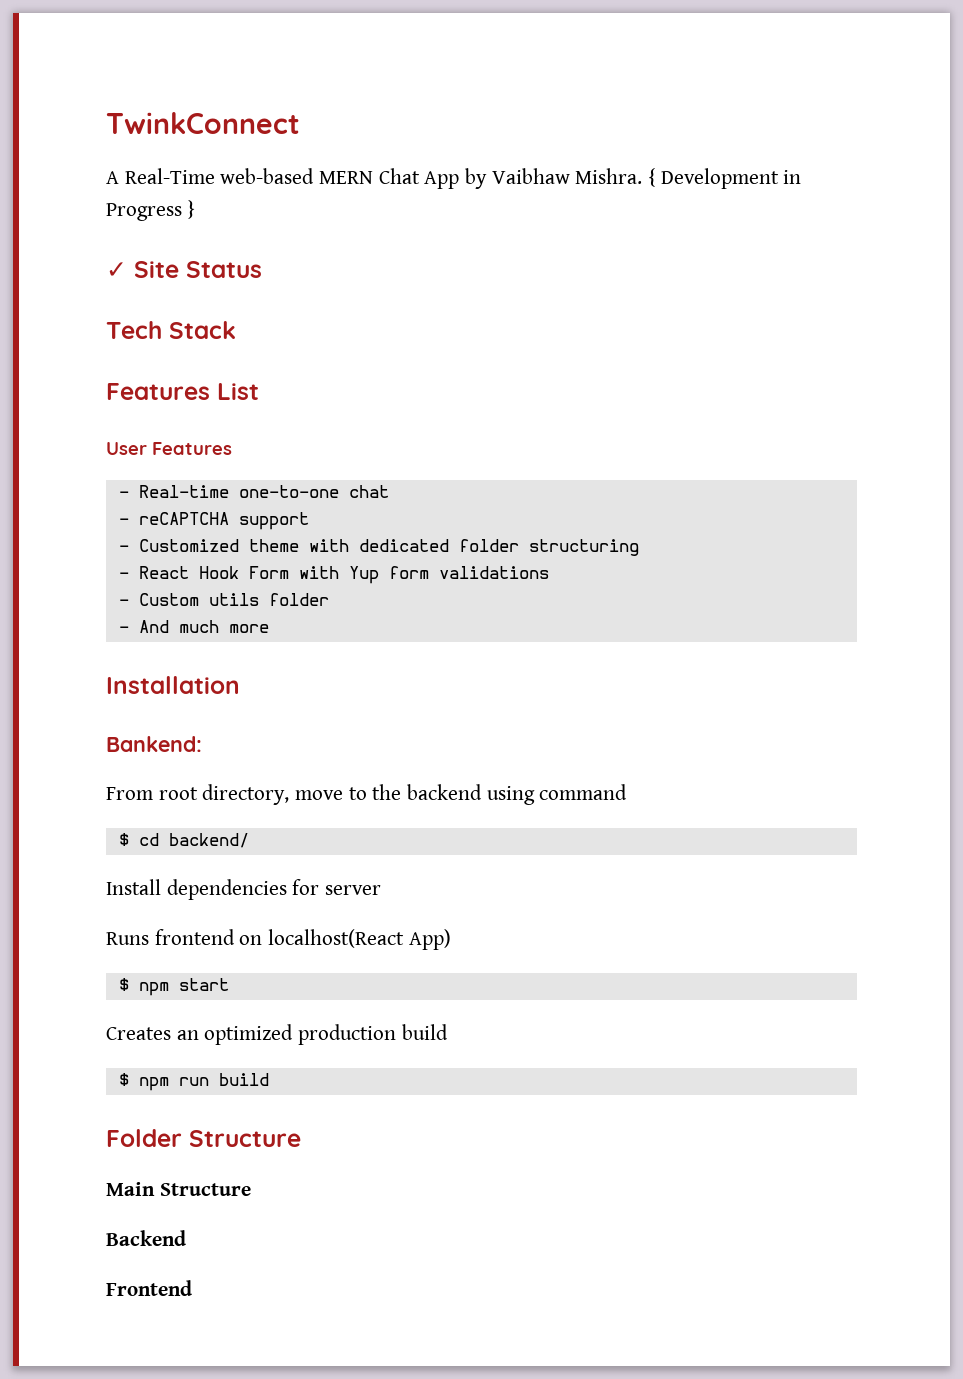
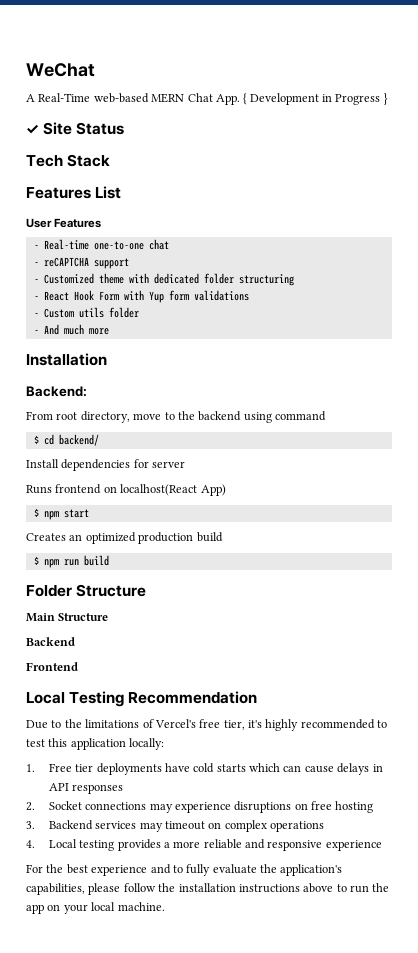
- TwinkConnect
+ WeChat
- A Real-Time web-based MERN Chat App by Vaibhaw Mishra. { Development in Progress }
+ A Real-Time web-based MERN Chat App. { Development in Progress }
- Bankend:
+ Backend:
+ Local Testing Recommendation
+ Due to the limitations of Vercel's free tier, it's highly recommended to test this application locally:
+ 1. Free tier deployments have cold starts which can cause delays in API responses
+ 2. Socket connections may experience disruptions on free hosting
+ 3. Backend services may timeout on complex operations
+ 4. Local testing provides a more reliable and responsive experience
+ For the best experience and to fully evaluate the application's capabilities, please follow the installation instructions above to run the app on your local machine.

